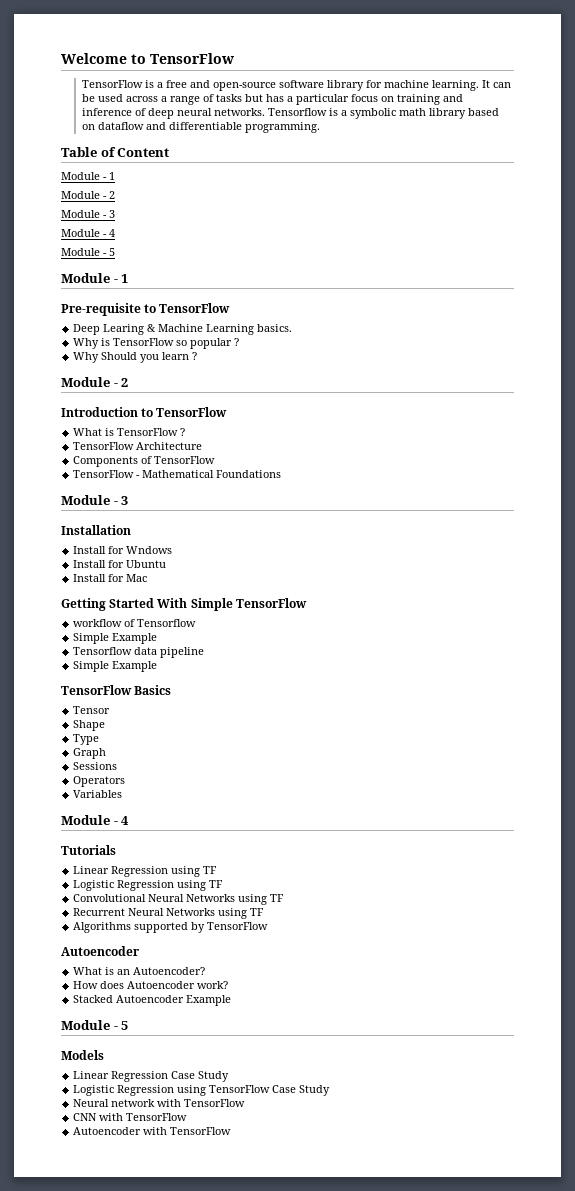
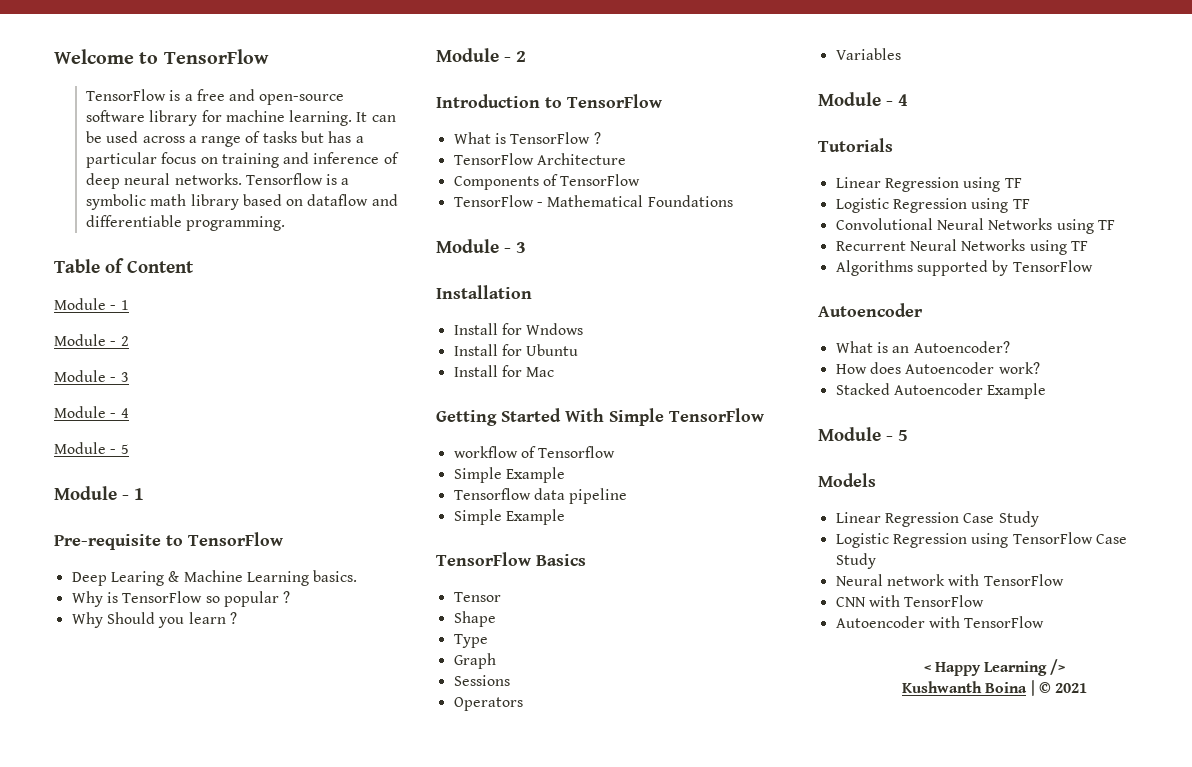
+ < Happy Learning />
+ Kushwanth Boina | © 2021

